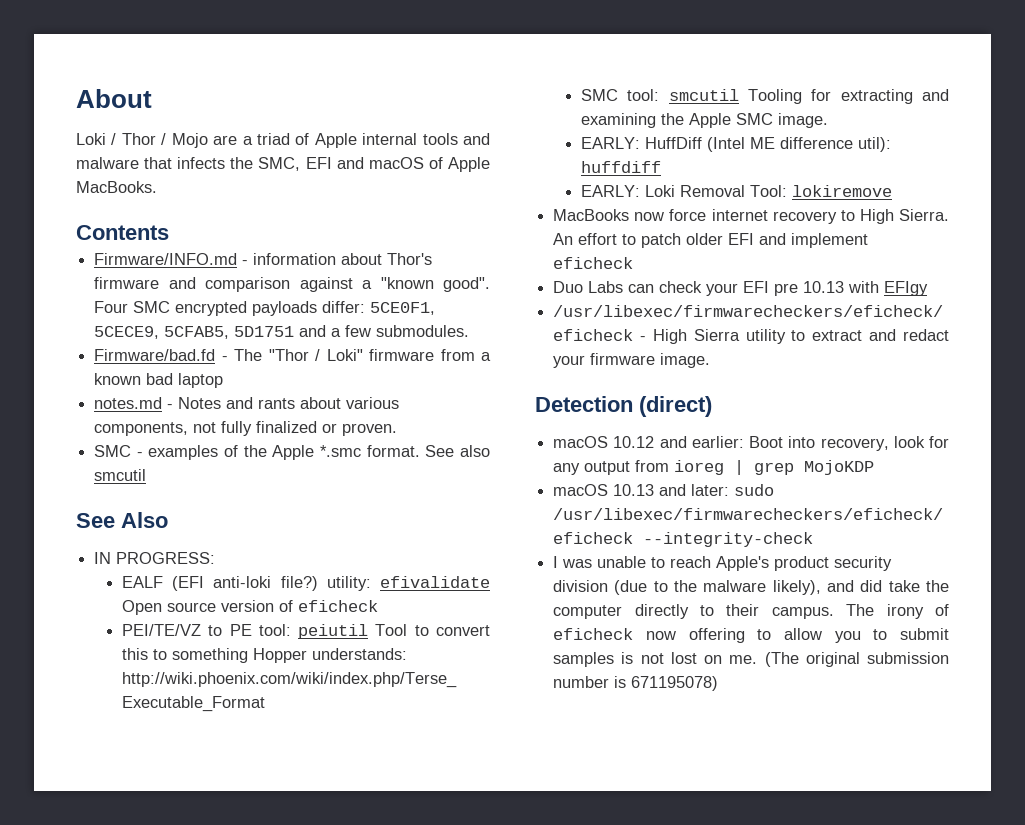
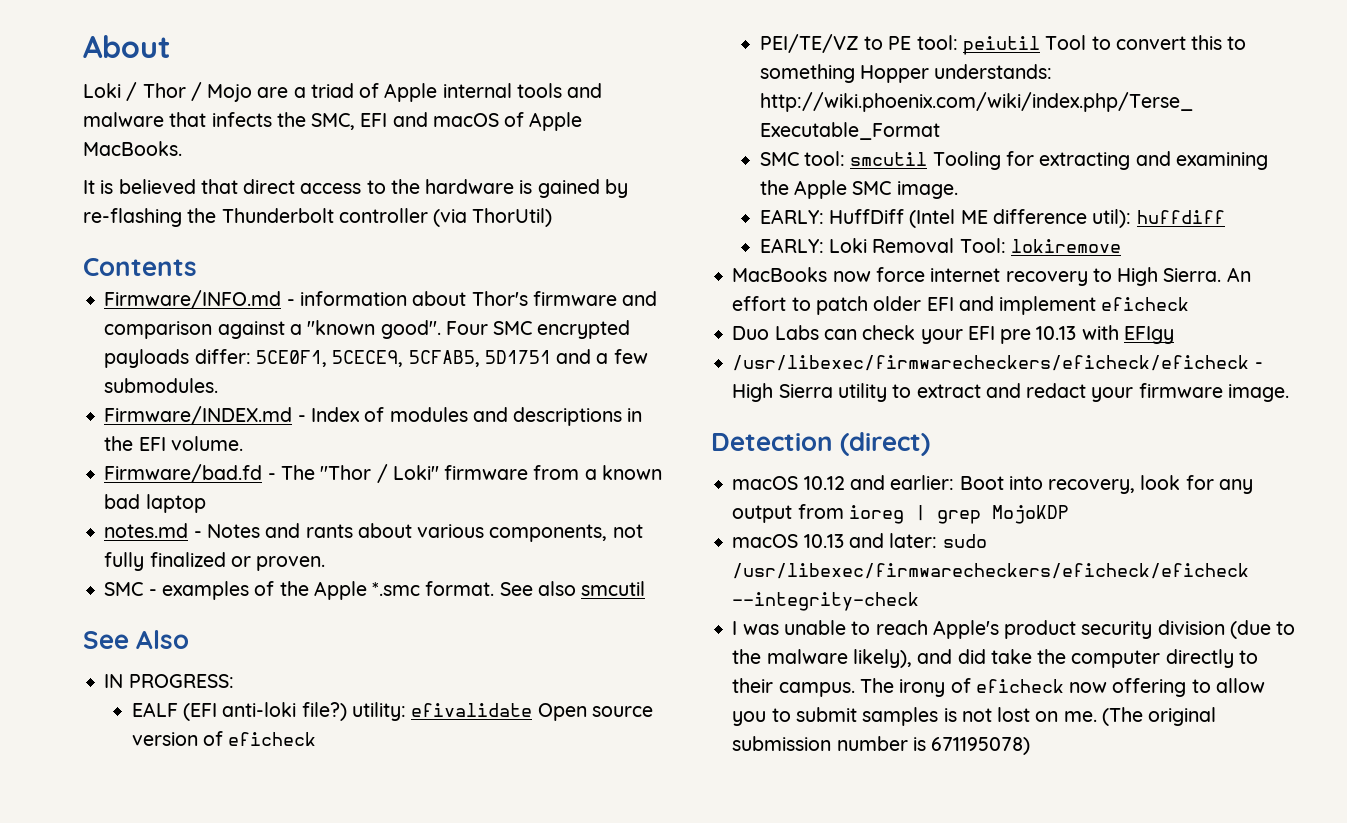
+ It is believed that direct access to the hardware is gained by re-flashing the Thunderbolt controller (via ThorUtil)
+ Firmware/INDEX.md - Index of modules and descriptions in the EFI volume.

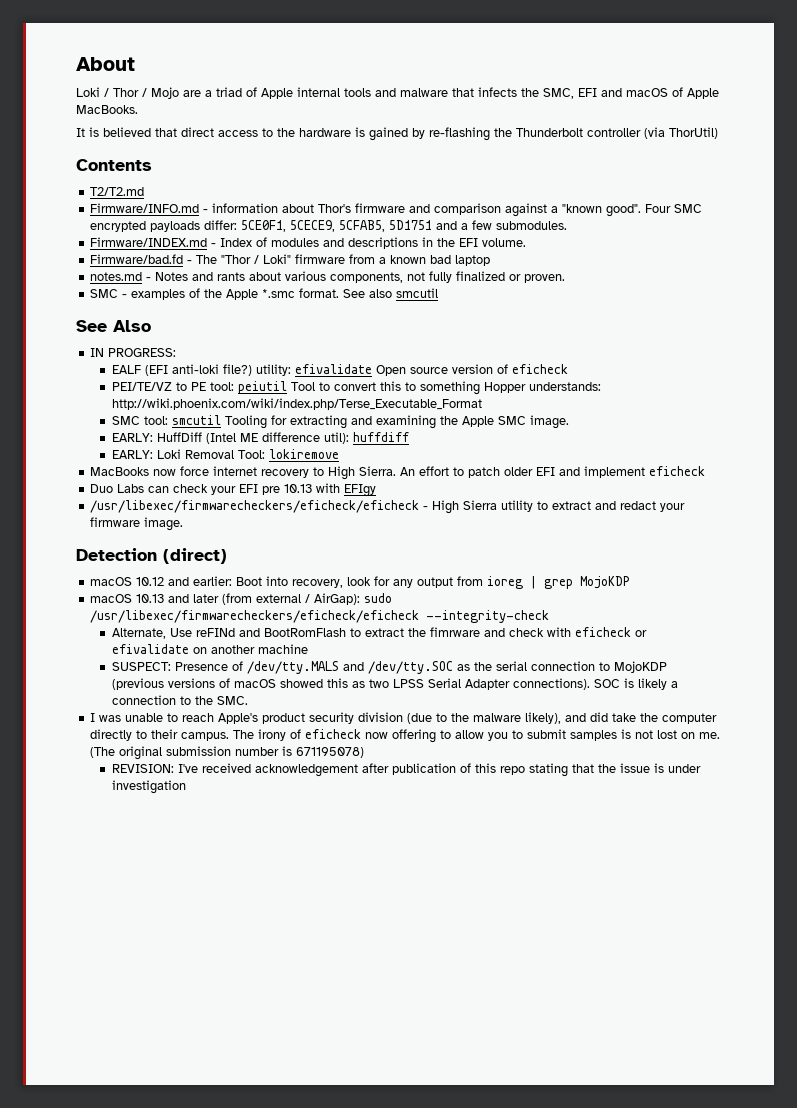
+ T2/T2.md
- macOS 10.13 and later: sudo /usr/libexec/firmwarecheckers/eficheck/eficheck --integrity-check
+ macOS 10.13 and later (from external / AirGap): sudo /usr/libexec/firmwarecheckers/eficheck/eficheck --integrity-check
+ Alternate, Use reFINd and BootRomFlash to extract the fimrware and check with eficheck or efivalidate on another machine
+ SUSPECT: Presence of /dev/tty.MALS and /dev/tty.SOC as the serial connection to MojoKDP (previous versions of macOS showed this as two LPSS Serial Adapter connections). SOC is likely a connection to the SMC.
+ REVISION: I've received acknowledgement after publication of this repo stating that the issue is under investigation

